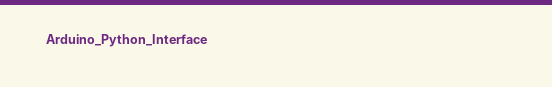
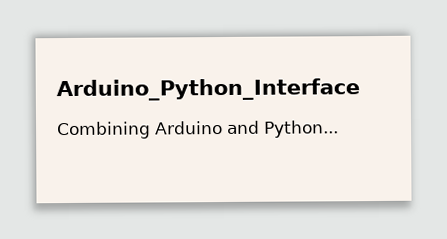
+ Combining Arduino and Python...

